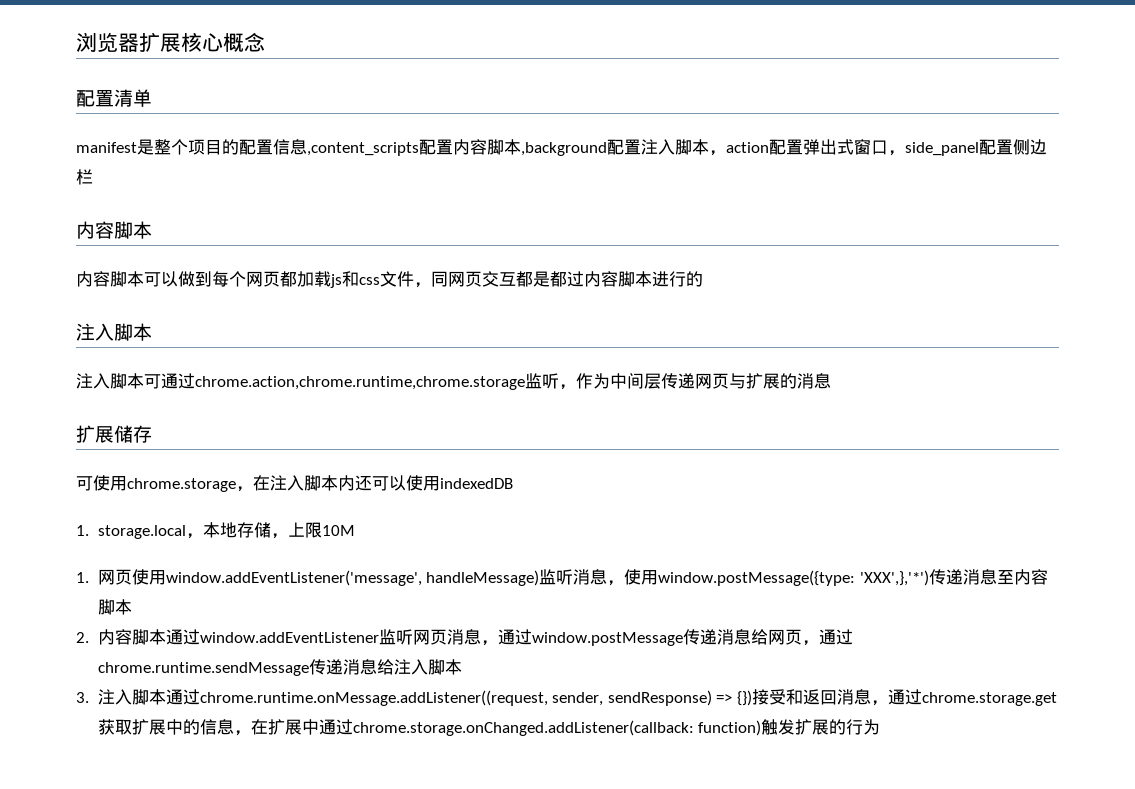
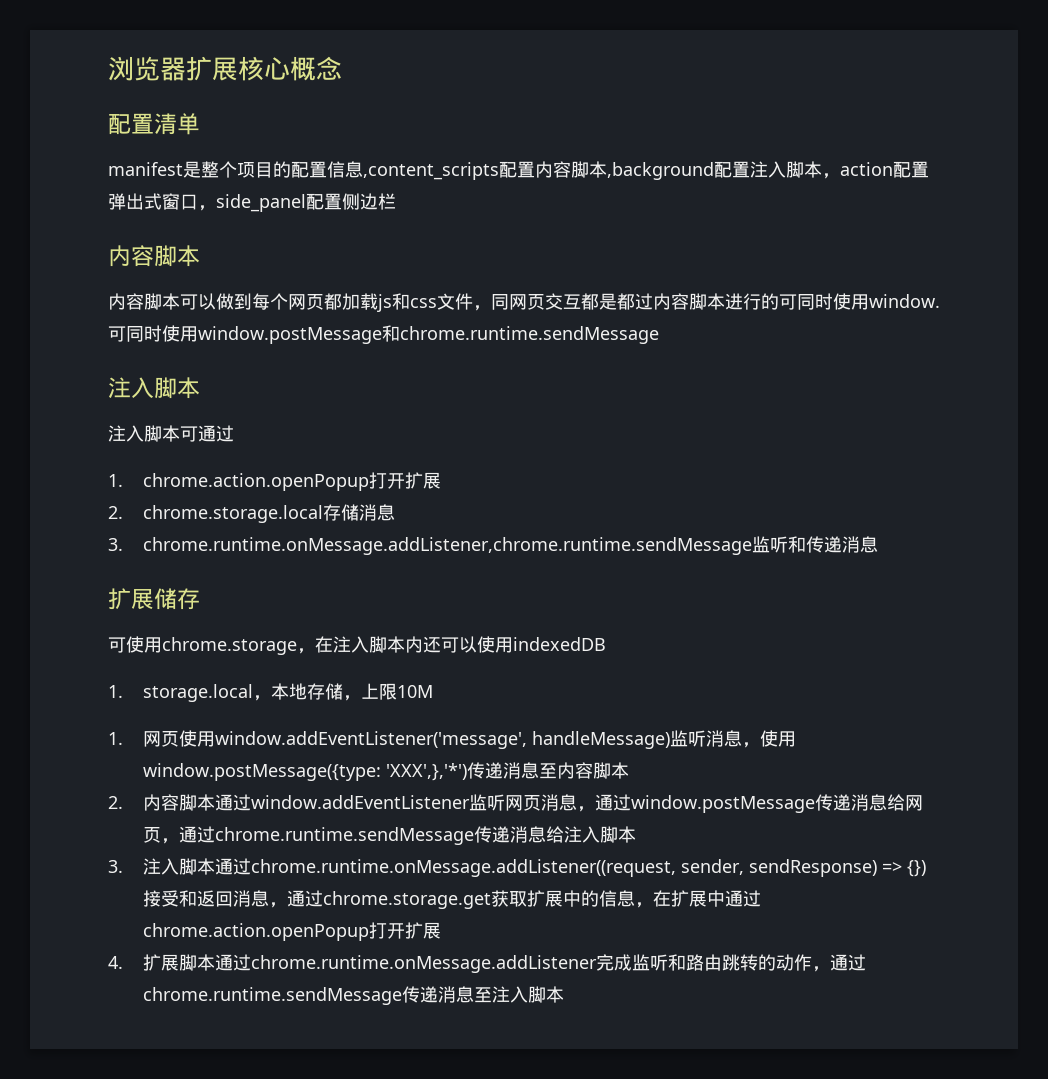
- 内容脚本可以做到每个网页都加载js和css文件，同网页交互都是都过内容脚本进行的
+ 内容脚本可以做到每个网页都加载js和css文件，同网页交互都是都过内容脚本进行的可同时使用window.可同时使用window.postMessage和chrome.runtime.sendMessage
- 注入脚本可通过chrome.action,chrome.runtime,chrome.storage监听，作为中间层传递网页与扩展的消息
+ 注入脚本可通过
+ 1. chrome.action.openPopup打开扩展
+ 2. chrome.storage.local存储消息
+ 3. chrome.runtime.onMessage.addListener,chrome.runtime.sendMessage监听和传递消息
- 3.注入脚本通过chrome.runtime.onMessage.addListener((request, sender, sendResponse) => {})接受和返回消息，通过chrome.storage.get获取扩展中的信息，在扩展中通过chrome.storage.onChanged.addListener(callback: function)触发扩展的行为
+ 3.注入脚本通过chrome.runtime.onMessage.addListener((request, sender, sendResponse) => {})接受和返回消息，通过chrome.storage.get获取扩展中的信息，在扩展中通过chrome.action.openPopup打开扩展
+ 4.扩展脚本通过chrome.runtime.onMessage.addListener完成监听和路由跳转的动作，通过chrome.runtime.sendMessage传递消息至注入脚本

